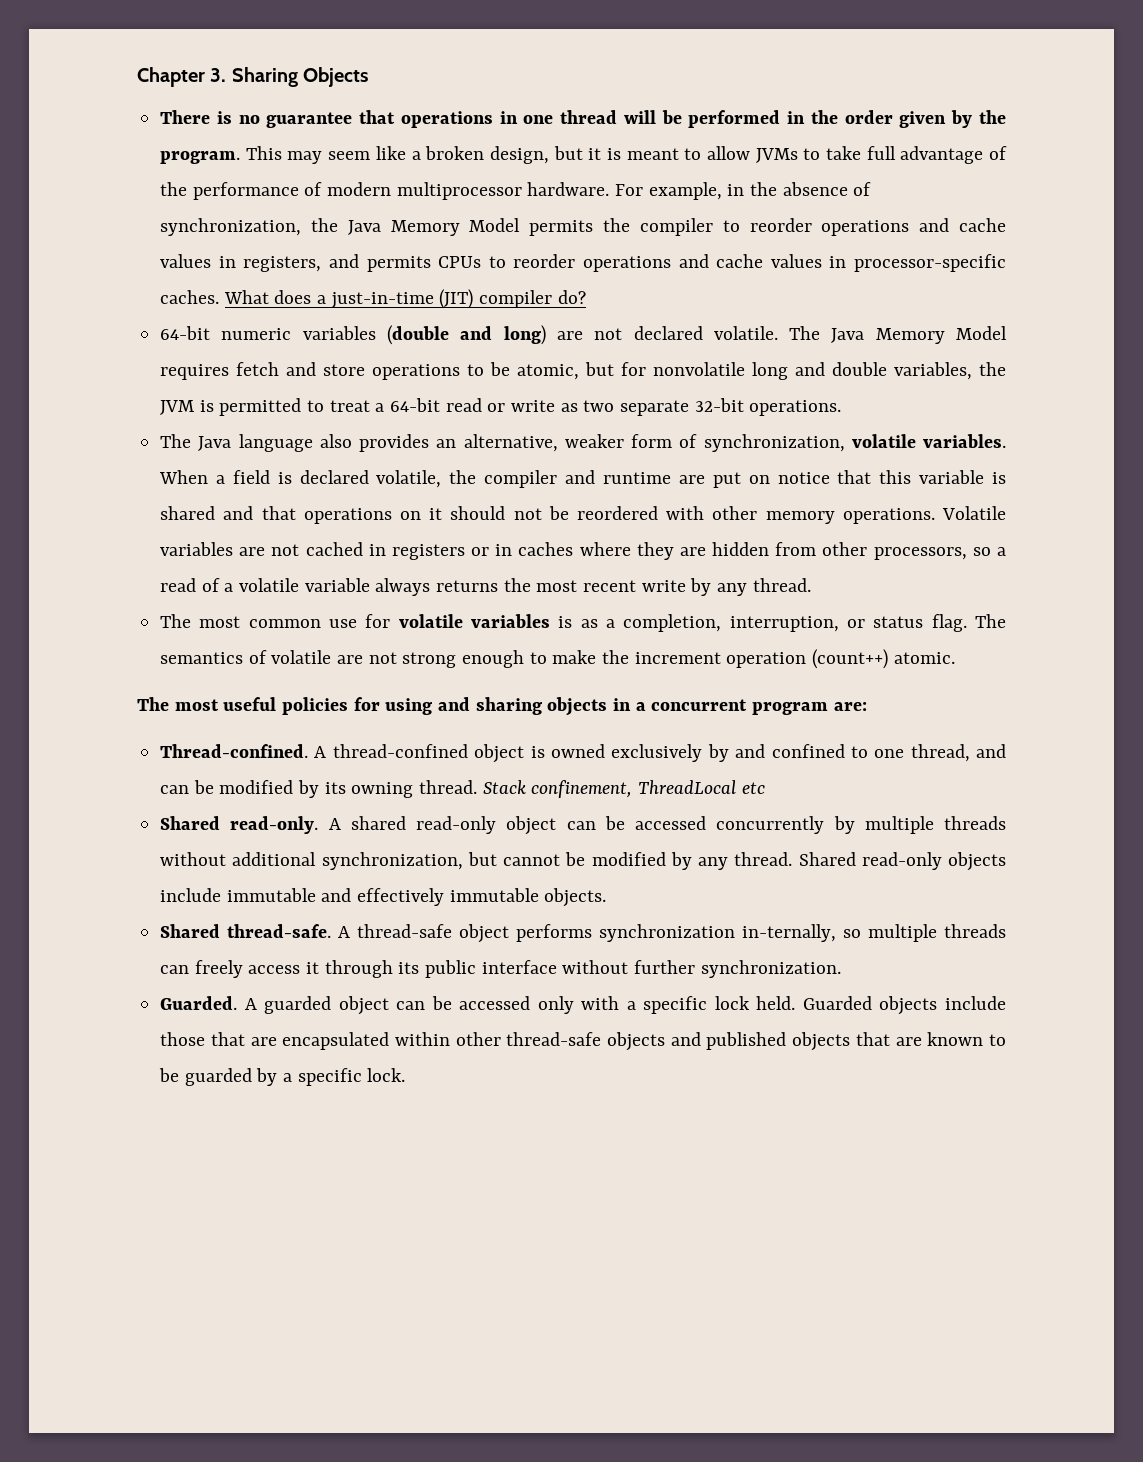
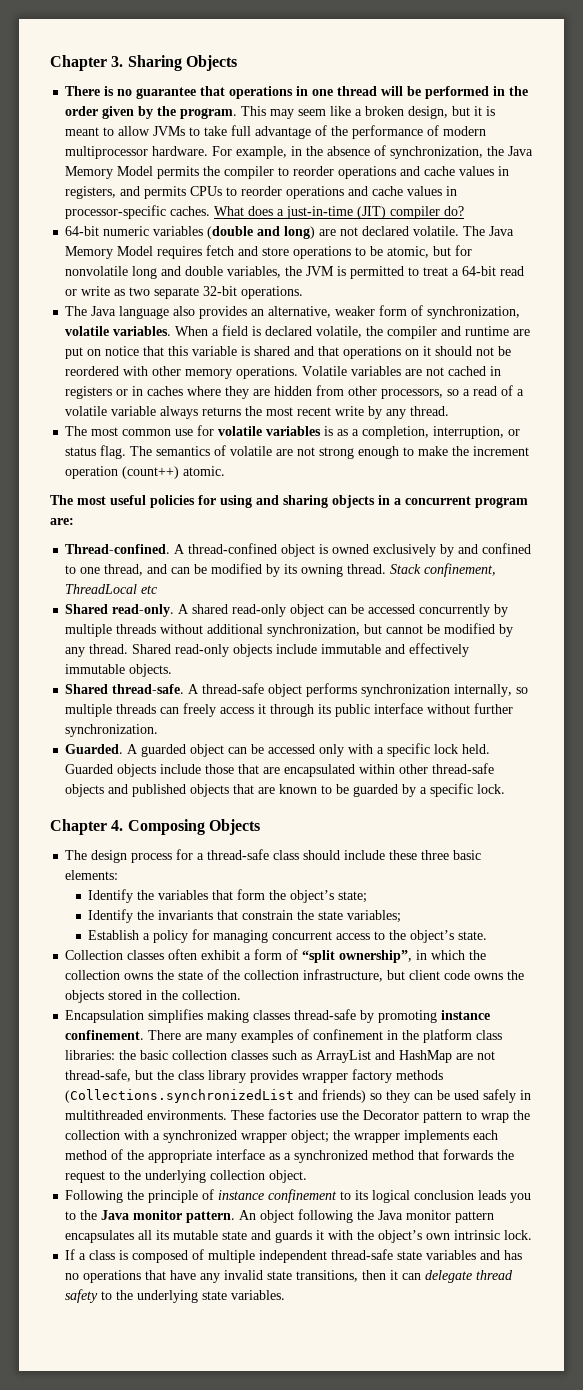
- A thread-safe object performs synchronization in-ternally, so multiple threads can freely access it through its public interface without further synchronization.
+ A thread-safe object performs synchronization internally, so multiple threads can freely access it through its public interface without further synchronization.
+ Chapter 4. Composing Objects
+ The design process for a thread-safe class should include these three basic elements:
+ Identify the variables that form the object’s state;
+ Identify the invariants that constrain the state variables;
+ Establish a policy for managing concurrent access to the object’s state.
+ Collection classes often exhibit a form of “split ownership”, in which the collection owns the state of the collection infrastructure, but client code owns the objects stored in the collection.
+ Encapsulation simplifies making classes thread-safe by promoting instance confinement. There are many examples of confinement in the platform class libraries: the basic collection classes such as ArrayList and HashMap are not thread-safe, but the class library provides wrapper factory methods (Collections.synchronizedList and friends) so they can be used safely in multithreaded environments. These factories use the Decorator pattern to wrap the collection with a synchronized wrapper object; the wrapper implements each method of the appropriate interface as a synchronized method that forwards the request to the underlying collection object.
+ Following the principle of instance confinement to its logical conclusion leads you to the Java monitor pattern. An object following the Java monitor pattern encapsulates all its mutable state and guards it with the object’s own intrinsic lock.
+ If a class is composed of multiple independent thread-safe state variables and has no operations that have any invalid state transitions, then it can delegate thread safety to the underlying state variables.

